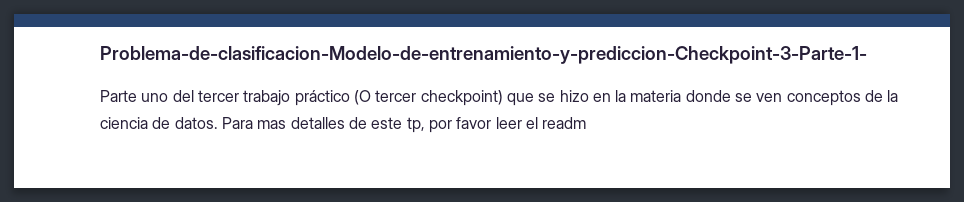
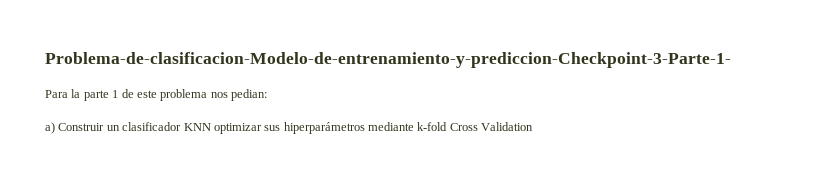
- Parte uno del tercer trabajo práctico (O tercer checkpoint) que se hizo en la materia donde se ven conceptos de la ciencia de datos. Para mas detalles de este tp, por favor leer el readm
+ Para la parte 1 de este problema nos pedian:
+ a) Construir un clasificador KNN optimizar sus hiperparámetros mediante k-fold Cross Validation

